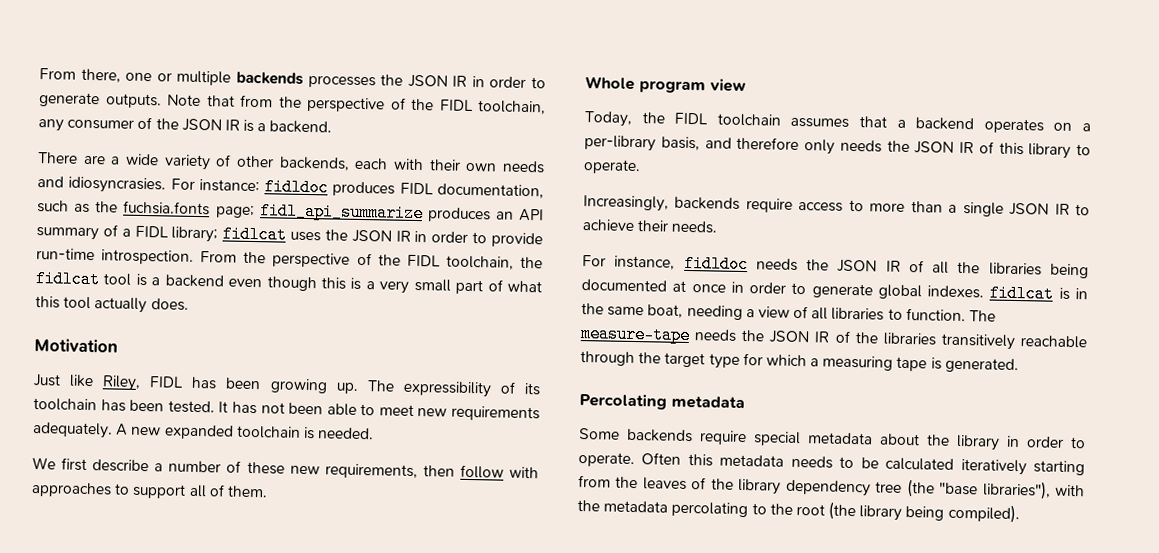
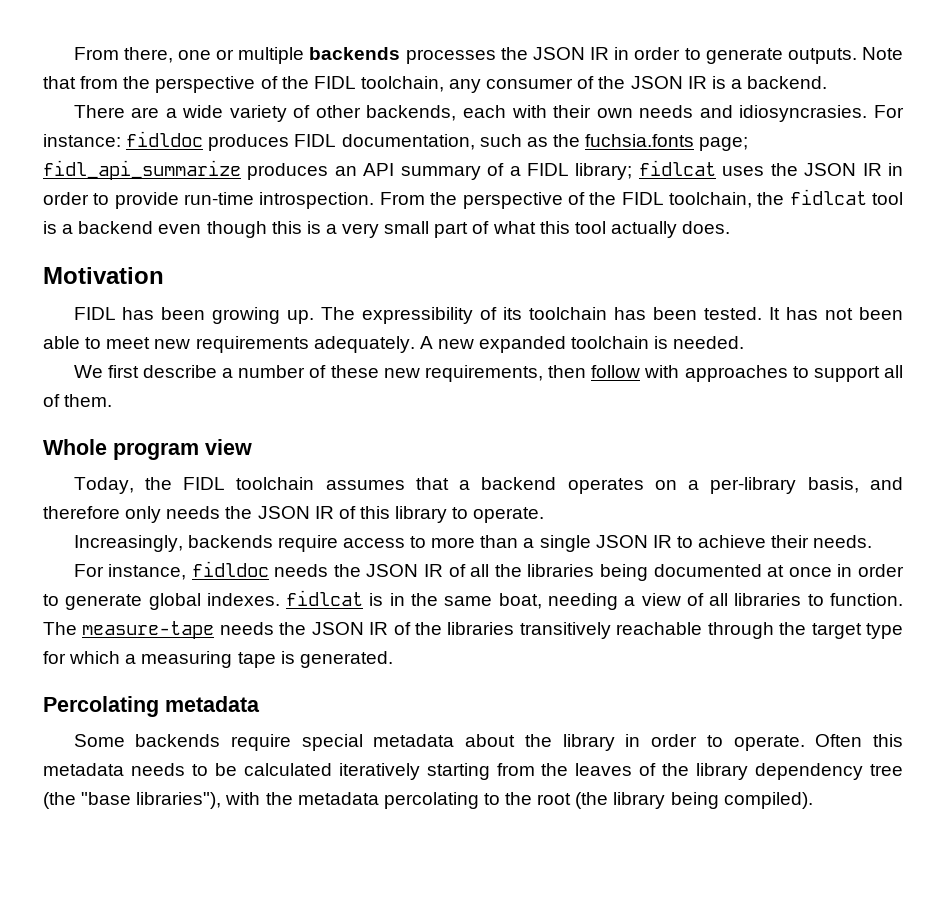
- Just like Riley, FIDL has been growing up.
+ FIDL has been growing up.

